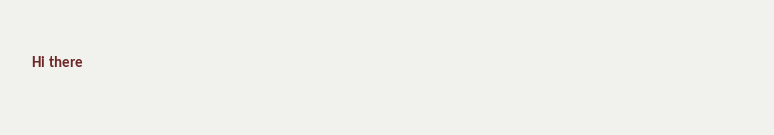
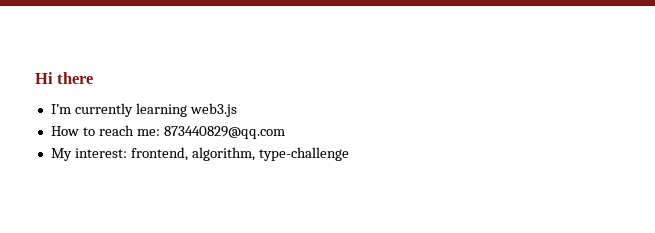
+ I’m currently learning web3.js
+ How to reach me: 873440829@qq.com
+ My interest: frontend, algorithm, type-challenge

